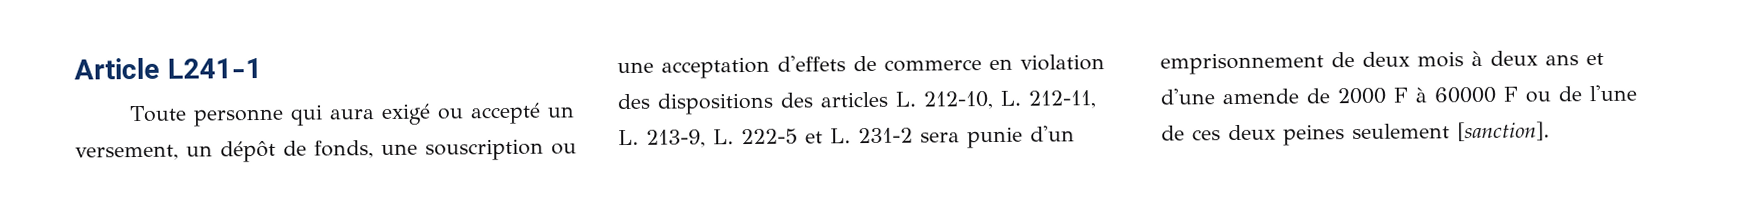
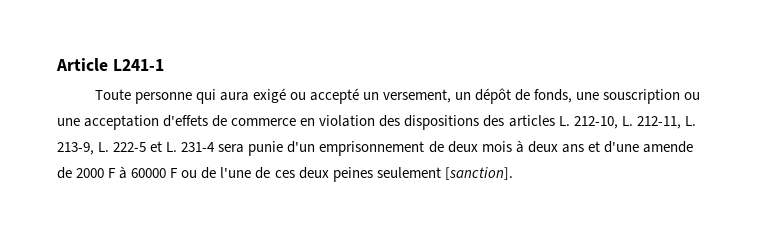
- Toute personne qui aura exigé ou accepté un versement, un dépôt de fonds, une souscription ou une acceptation d'effets de commerce en violation des dispositions des articles L. 212-10, L. 212-11, L. 213-9, L. 222-5 et L. 231-2 sera punie d'un emprisonnement de deux mois à deux ans et d'une amende de 2000 F à 60000 F ou de l'une de ces deux peines seulement [sanction].
+ Toute personne qui aura exigé ou accepté un versement, un dépôt de fonds, une souscription ou une acceptation d'effets de commerce en violation des dispositions des articles L. 212-10, L. 212-11, L. 213-9, L. 222-5 et L. 231-4 sera punie d'un emprisonnement de deux mois à deux ans et d'une amende de 2000 F à 60000 F ou de l'une de ces deux peines seulement [sanction].

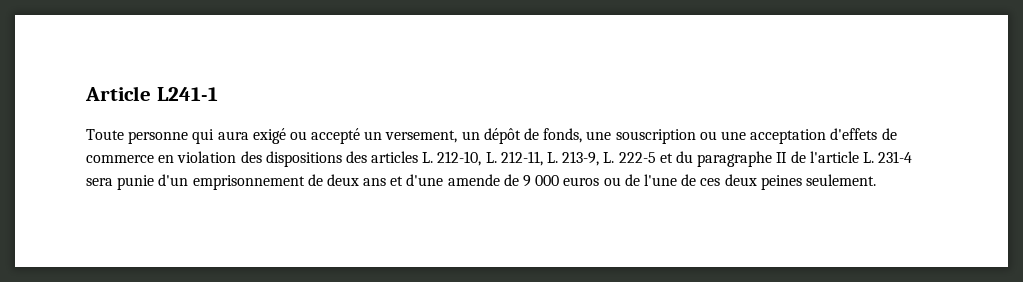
- Toute personne qui aura exigé ou accepté un versement, un dépôt de fonds, une souscription ou une acceptation d'effets de commerce en violation des dispositions des articles L. 212-10, L. 212-11, L. 213-9, L. 222-5 et L. 231-4 sera punie d'un emprisonnement de deux mois à deux ans et d'une amende de 2000 F à 60000 F ou de l'une de ces deux peines seulement [sanction].
+ Toute personne qui aura exigé ou accepté un versement, un dépôt de fonds, une souscription ou une acceptation d'effets de commerce en violation des dispositions des articles L. 212-10, L. 212-11, L. 213-9, L. 222-5 et du paragraphe II de l'article L. 231-4 sera punie d'un emprisonnement de deux ans et d'une amende de 9 000 euros ou de l'une de ces deux peines seulement.

